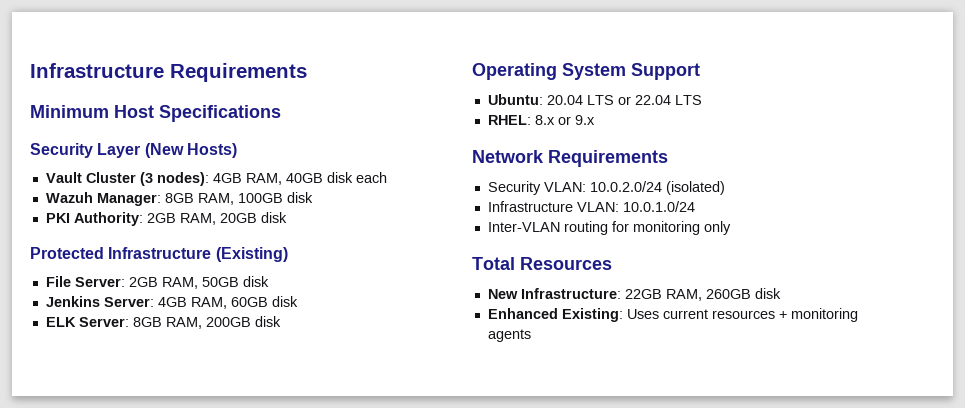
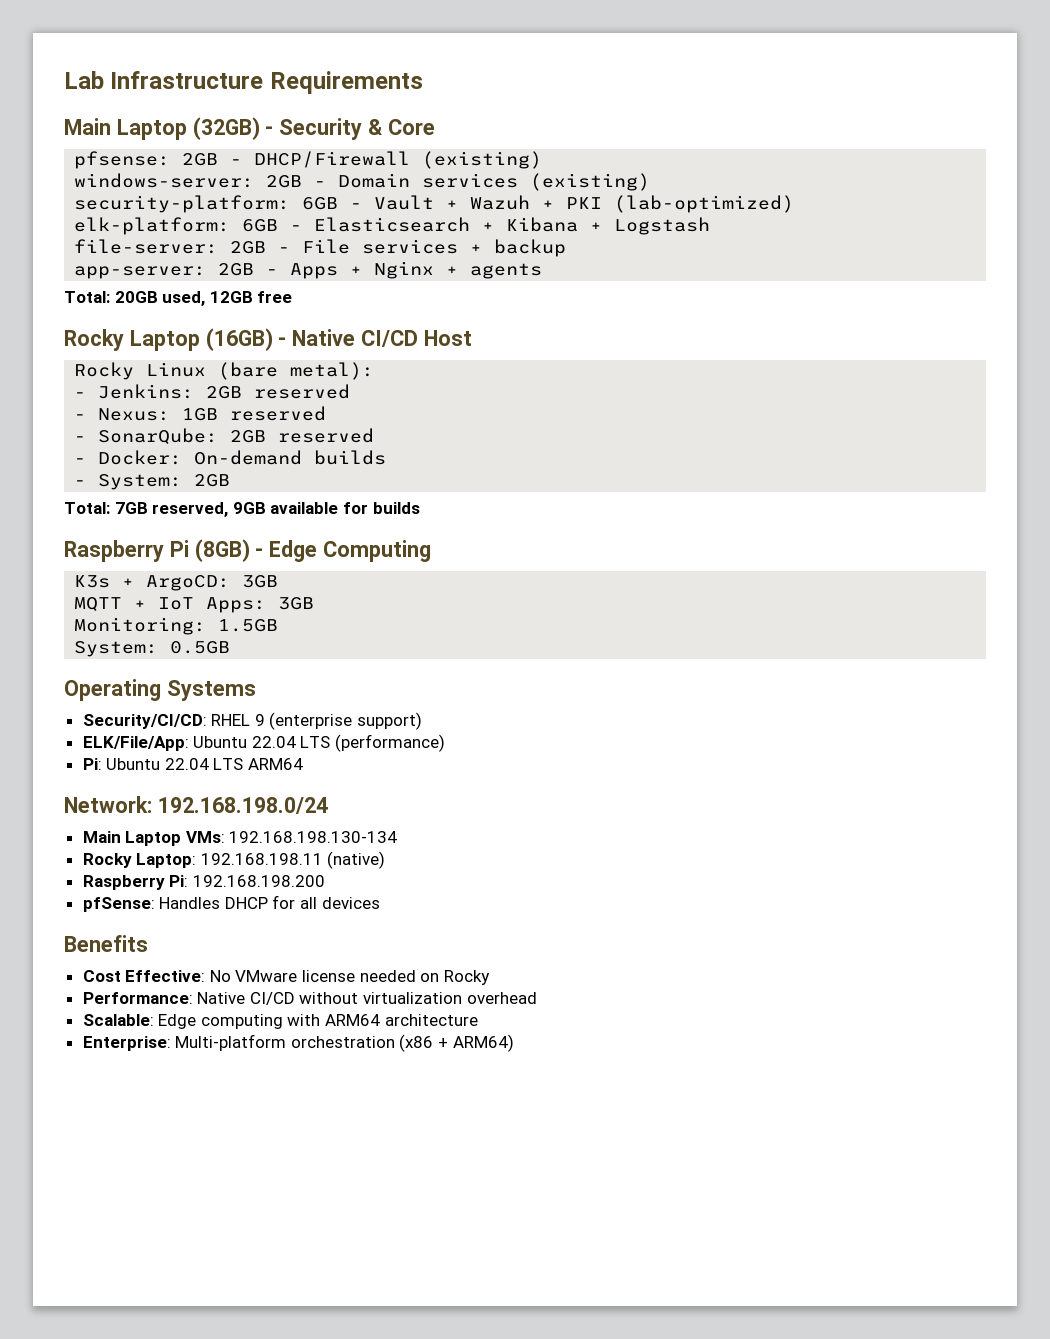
- Infrastructure Requirements
+ Lab Infrastructure Requirements
- Minimum Host Specifications
- Security Layer (New Hosts)
- Vault Cluster (3 nodes): 4GB RAM, 40GB disk each
- Wazuh Manager: 8GB RAM, 100GB disk
- PKI Authority: 2GB RAM, 20GB disk
- Protected Infrastructure (Existing)
- File Server: 2GB RAM, 50GB disk
- Jenkins Server: 4GB RAM, 60GB disk
- ELK Server: 8GB RAM, 200GB disk
- Operating System Support
- Ubuntu: 20.04 LTS or 22.04 LTS
- RHEL: 8.x or 9.x
- Network Requirements
- Security VLAN: 10.0.2.0/24 (isolated)
- Infrastructure VLAN: 10.0.1.0/24
- Inter-VLAN routing for monitoring only
- Total Resources
- New Infrastructure: 22GB RAM, 260GB disk
- Enhanced Existing: Uses current resources + monitoring agents
+ Main Laptop (32GB) - Security & Core
+ pfsense: 2GB - DHCP/Firewall (existing)
+ windows-server: 2GB - Domain services (existing)
+ security-platform: 6GB - Vault + Wazuh + PKI (lab-optimized)
+ elk-platform: 6GB - Elasticsearch + Kibana + Logstash
+ file-server: 2GB - File services + backup
+ app-server: 2GB - Apps + Nginx + agents
+ Total: 20GB used, 12GB free
+ Rocky Laptop (16GB) - Native CI/CD Host
+ Rocky Linux (bare metal):
+ - Jenkins: 2GB reserved
+ - Nexus: 1GB reserved
+ - SonarQube: 2GB reserved
+ - Docker: On-demand builds
+ - System: 2GB
+ Total: 7GB reserved, 9GB available for builds
+ Raspberry Pi (8GB) - Edge Computing
+ K3s + ArgoCD: 3GB
+ MQTT + IoT Apps: 3GB
+ Monitoring: 1.5GB
+ System: 0.5GB
+ Operating Systems
+ Security/CI/CD: RHEL 9 (enterprise support)
+ ELK/File/App: Ubuntu 22.04 LTS (performance)
+ Pi: Ubuntu 22.04 LTS ARM64
+ Network: 192.168.198.0/24
+ Main Laptop VMs: 192.168.198.130-134
+ Rocky Laptop: 192.168.198.11 (native)
+ Raspberry Pi: 192.168.198.200
+ pfSense: Handles DHCP for all devices
+ Benefits
+ Cost Effective: No VMware license needed on Rocky
+ Performance: Native CI/CD without virtualization overhead
+ Scalable: Edge computing with ARM64 architecture
+ Enterprise: Multi-platform orchestration (x86 + ARM64)

